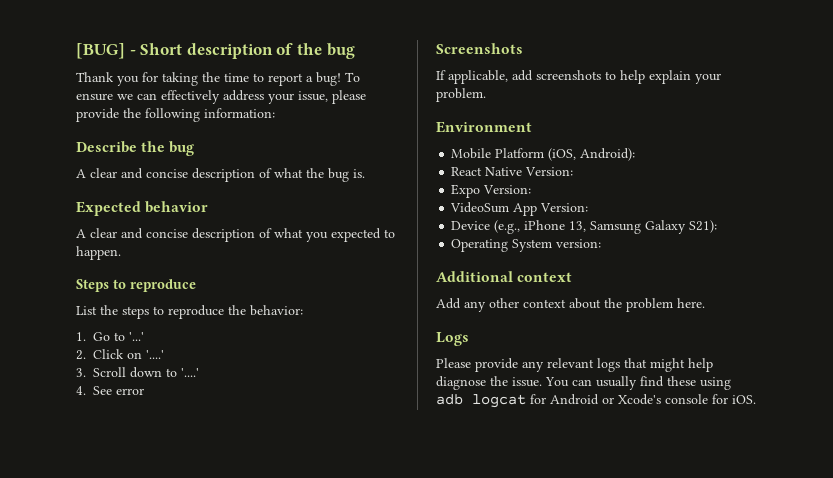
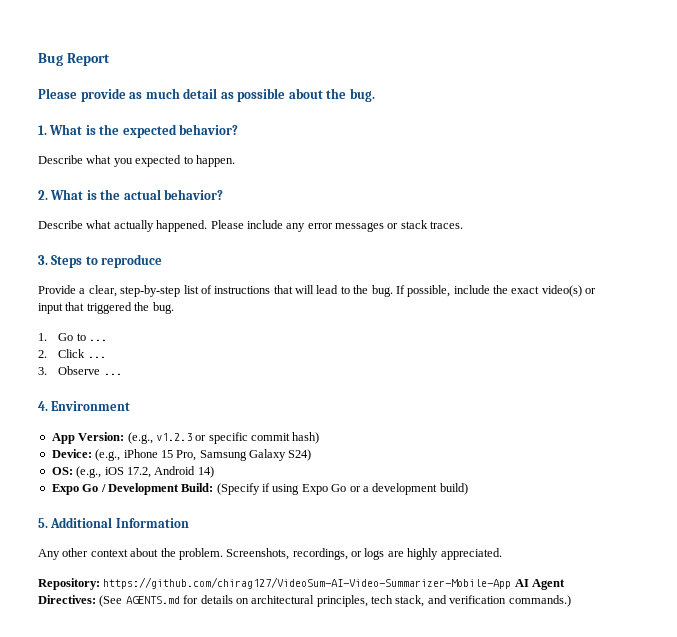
- [BUG] - Short description of the bug
- Thank you for taking the time to report a bug! To ensure we can effectively address your issue, please provide the following information:
- Describe the bug
- A clear and concise description of what the bug is.
- Expected behavior
- A clear and concise description of what you expected to happen.
+ Bug Report
+ Please provide as much detail as possible about the bug.
+ 1. What is the expected behavior?
+ Describe what you expected to happen.
- Steps to reproduce
- List the steps to reproduce the behavior:
+ 2. What is the actual behavior?
+ Describe what actually happened. Please include any error messages or stack traces.
+ 3. Steps to reproduce
+ Provide a clear, step-by-step list of instructions that will lead to the bug. If possible, include the exact video(s) or input that triggered the bug.
- 1. Go to '...'
+ 1. Go to ...
- 2. Click on '....'
- 3. Scroll down to '....'
- 4. See error
- Screenshots
- If applicable, add screenshots to help explain your problem.
- Environment
- Mobile Platform (iOS, Android):
- React Native Version:
- Expo Version:
- VideoSum App Version:
- Device (e.g., iPhone 13, Samsung Galaxy S21):
- Operating System version:
- Additional context
- Add any other context about the problem here.
- Logs
- Please provide any relevant logs that might help diagnose the issue. You can usually find these using adb logcat for Android or Xcode's console for iOS.
+ 2. Click ...
+ 3. Observe ...
+ 4. Environment
+ App Version: (e.g., v1.2.3 or specific commit hash)
+ Device: (e.g., iPhone 15 Pro, Samsung Galaxy S24)
+ OS: (e.g., iOS 17.2, Android 14)
+ Expo Go / Development Build: (Specify if using Expo Go or a development build)
+ 5. Additional Information
+ Any other context about the problem. Screenshots, recordings, or logs are highly appreciated.
+ Repository: https://github.com/chirag127/VideoSum-AI-Video-Summarizer-Mobile-App AI Agent Directives: (See AGENTS.md for details on architectural principles, tech stack, and verification commands.)

